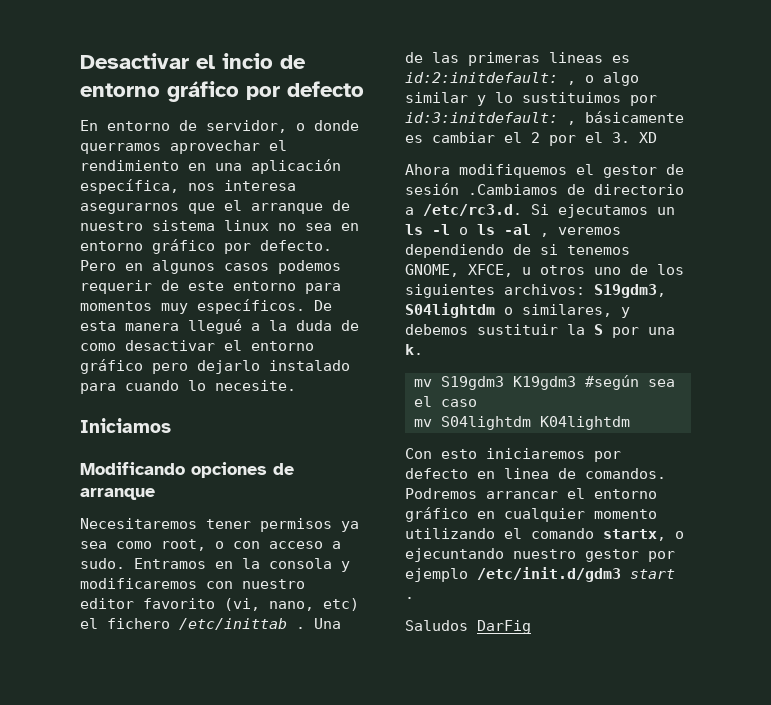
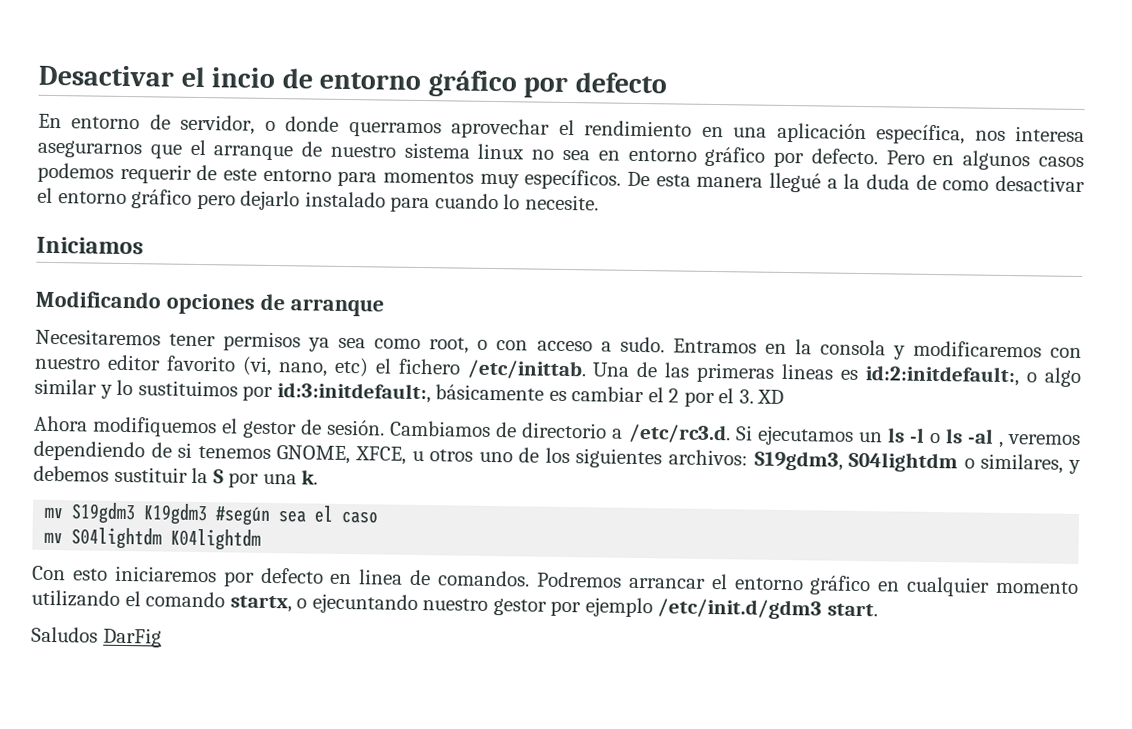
- Entramos en la consola y modificaremos con nuestro editor favorito (vi, nano, etc) el fichero /etc/inittab .
+ Entramos en la consola y modificaremos con nuestro editor favorito (vi, nano, etc) el fichero /etc/inittab.
- Una de las primeras lineas es id:2:initdefault: , o algo similar y lo sustituimos por id:3:initdefault: , básicamente es cambiar el 2 por el 3. XD
+ Una de las primeras lineas es id:2:initdefault:, o algo similar y lo sustituimos por id:3:initdefault:, básicamente es cambiar el 2 por el 3. XD
- Ahora modifiquemos el gestor de sesión .Cambiamos de directorio a /etc/rc3.d. Si ejecutamos un ls -l o ls -al , veremos dependiendo de si tenemos GNOME, XFCE, u otros uno de los siguientes archivos: S19gdm3, S04lightdm o similares, y debemos sustituir la S por una k.
+ Ahora modifiquemos el gestor de sesión. Cambiamos de directorio a /etc/rc3.d. Si ejecutamos un ls -l o ls -al , veremos dependiendo de si tenemos GNOME, XFCE, u otros uno de los siguientes archivos: S19gdm3, S04lightdm o similares, y debemos sustituir la S por una k.
- Podremos arrancar el entorno gráfico en cualquier momento utilizando el comando startx, o ejecuntando nuestro gestor por ejemplo /etc/init.d/gdm3 start .
+ Podremos arrancar el entorno gráfico en cualquier momento utilizando el comando startx, o ejecuntando nuestro gestor por ejemplo /etc/init.d/gdm3 start.

